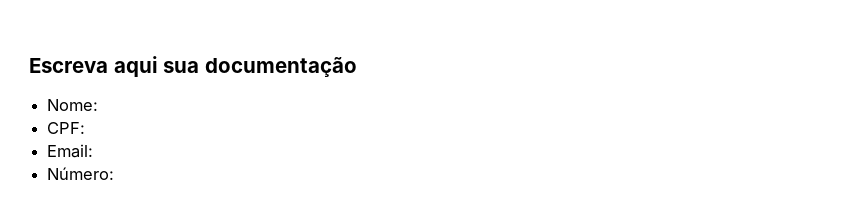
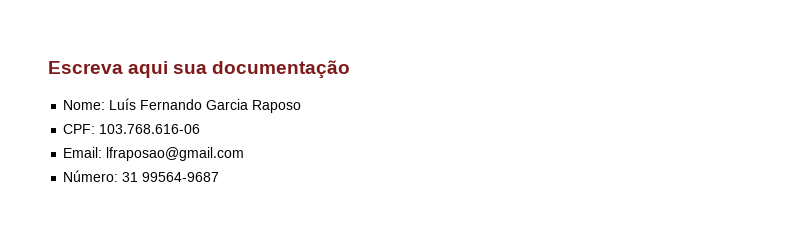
- Nome:
+ Nome: Luís Fernando Garcia Raposo
- CPF:
+ CPF: 103.768.616-06
- Email:
+ Email: lfraposao@gmail.com
- Número:
+ Número: 31 99564-9687

